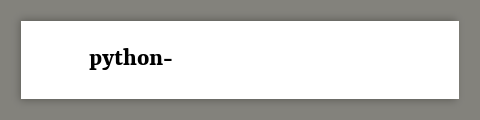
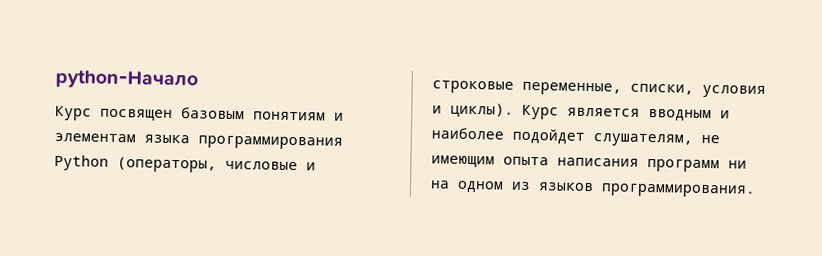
- python-
+ python-Начало
+ Курс посвящен базовым понятиям и элементам языка программирования Python (операторы, числовые и строковые переменные, списки, условия и циклы). Курс является вводным и наиболее подойдет слушателям, не имеющим опыта написания программ ни на одном из языков программирования.

